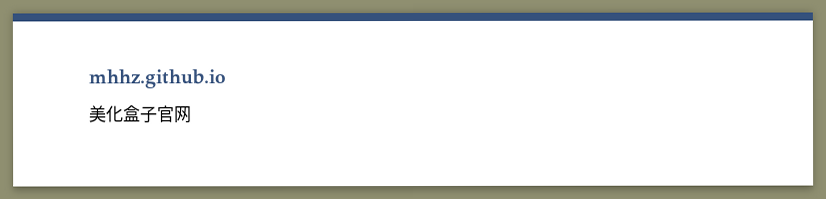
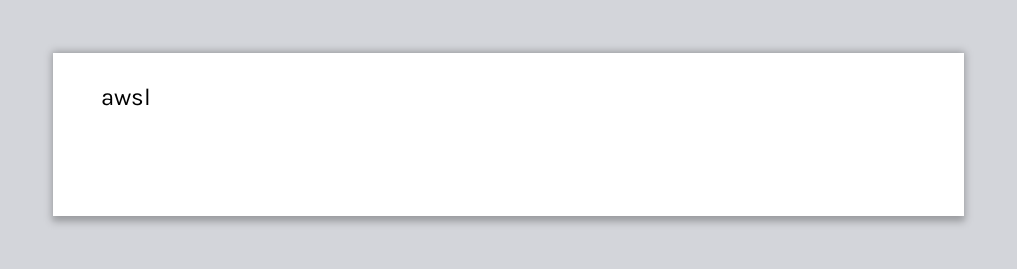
- mhhz.github.io
- 美化盒子官网
+ awsl

